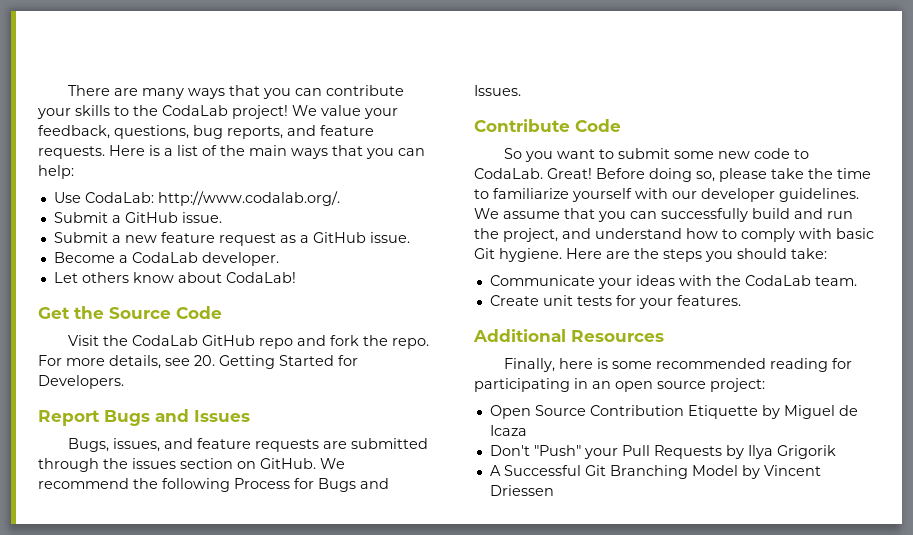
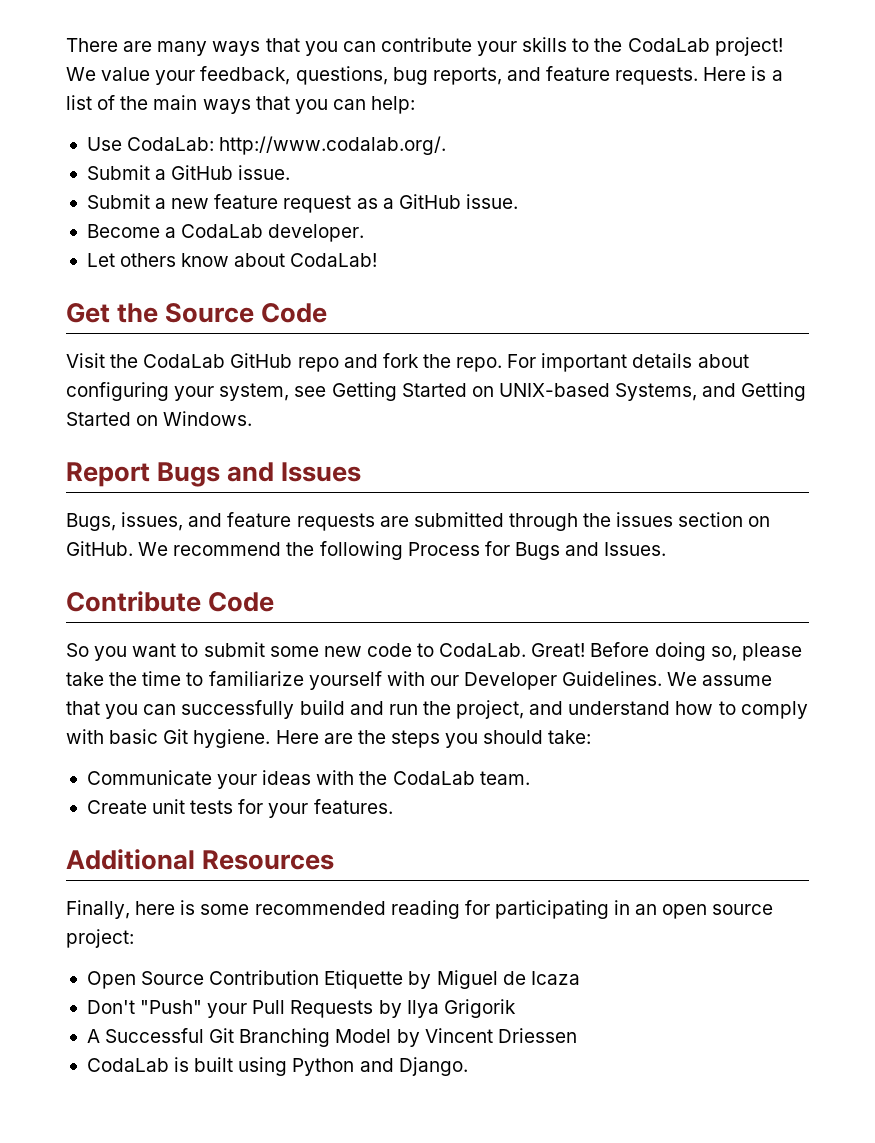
- For more details, see 20. Getting Started for Developers.
+ For important details about configuring your system, see Getting Started on UNIX-based Systems, and Getting Started on Windows.
- Before doing so, please take the time to familiarize yourself with our developer guidelines.
+ Before doing so, please take the time to familiarize yourself with our Developer Guidelines.
+ CodaLab is built using Python and Django.

